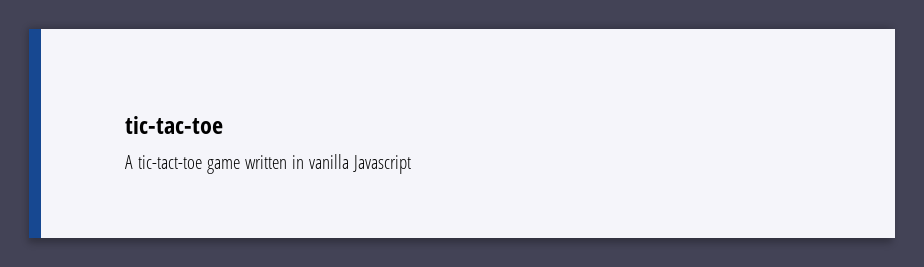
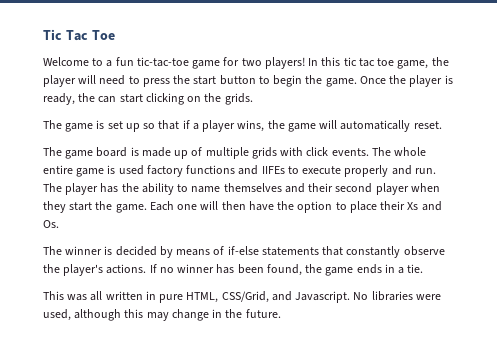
- tic-tac-toe
- A tic-tact-toe game written in vanilla Javascript
+ Tic Tac Toe
+ Welcome to a fun tic-tac-toe game for two players! In this tic tac toe game, the player will need to press the start button to begin the game. Once the player is ready, the can start clicking on the grids.
+ The game is set up so that if a player wins, the game will automatically reset.
+ The game board is made up of multiple grids with click events. The whole entire game is used factory functions and IIFEs to execute properly and run. The player has the ability to name themselves and their second player when they start the game. Each one will then have the option to place their Xs and Os.
+ The winner is decided by means of if-else statements that constantly observe the player's actions. If no winner has been found, the game ends in a tie.
+ This was all written in pure HTML, CSS/Grid, and Javascript. No libraries were used, although this may change in the future.

